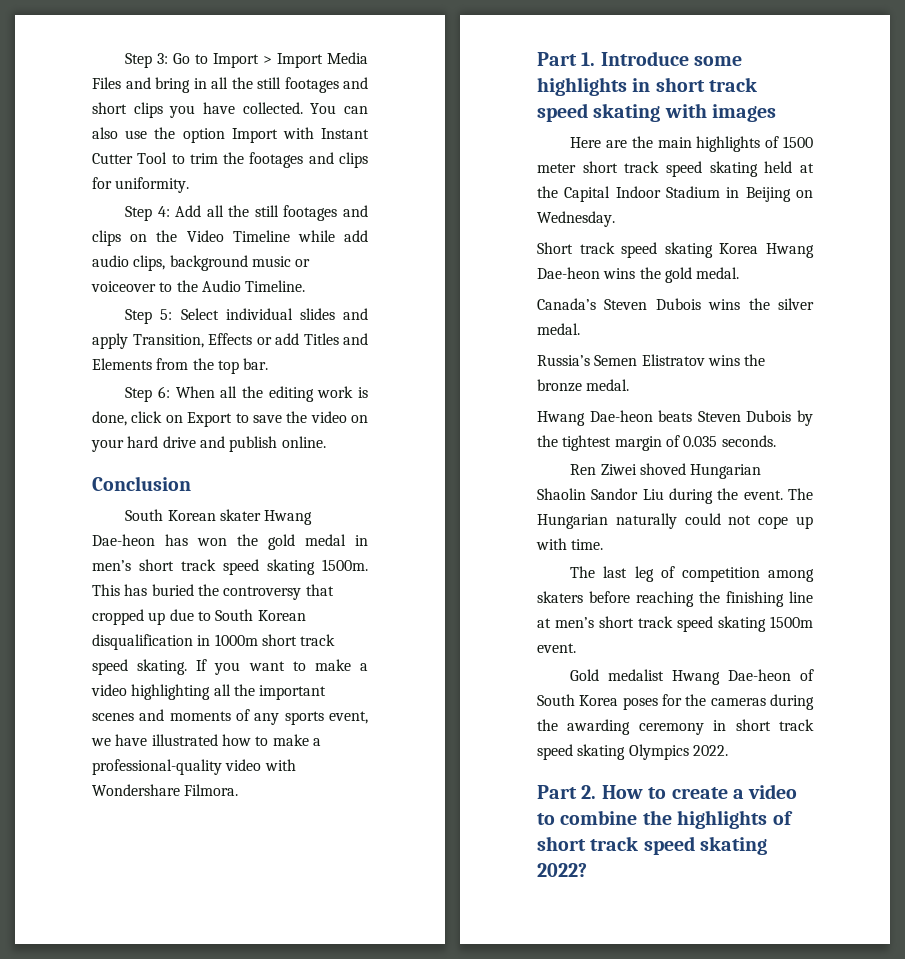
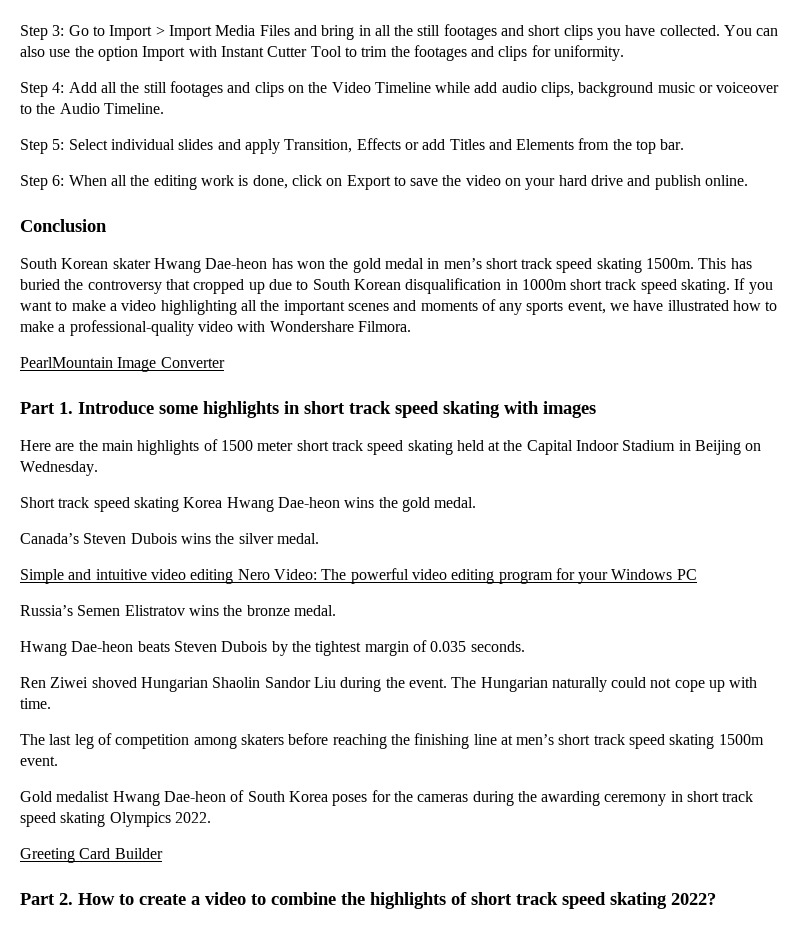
+ PearlMountain Image Converter
+ Simple and intuitive video editing Nero Video: The powerful video editing program for your Windows PC
+ Greeting Card Builder

